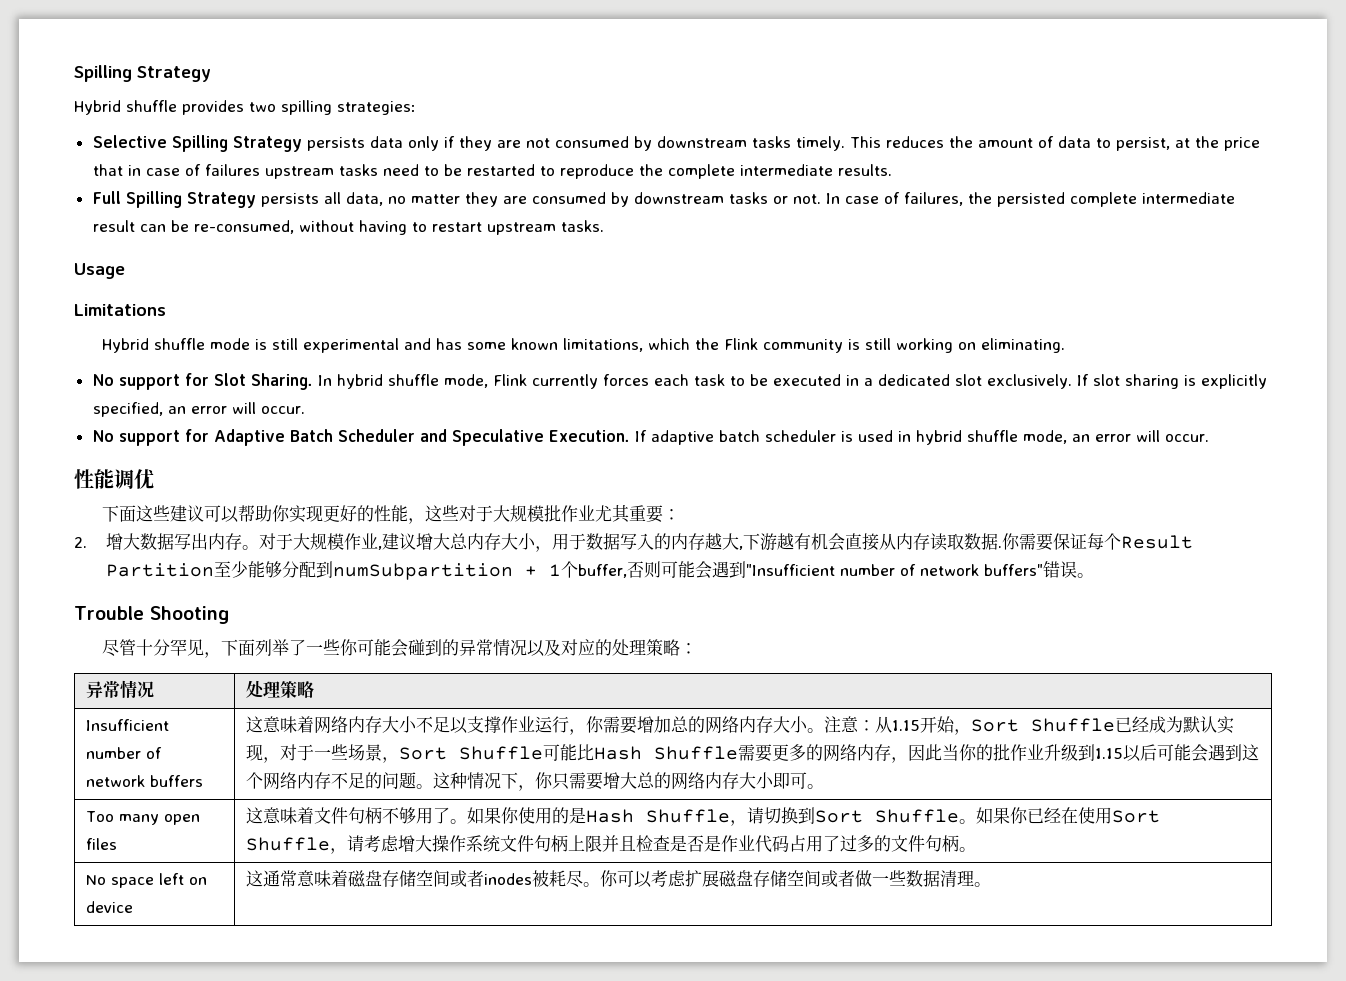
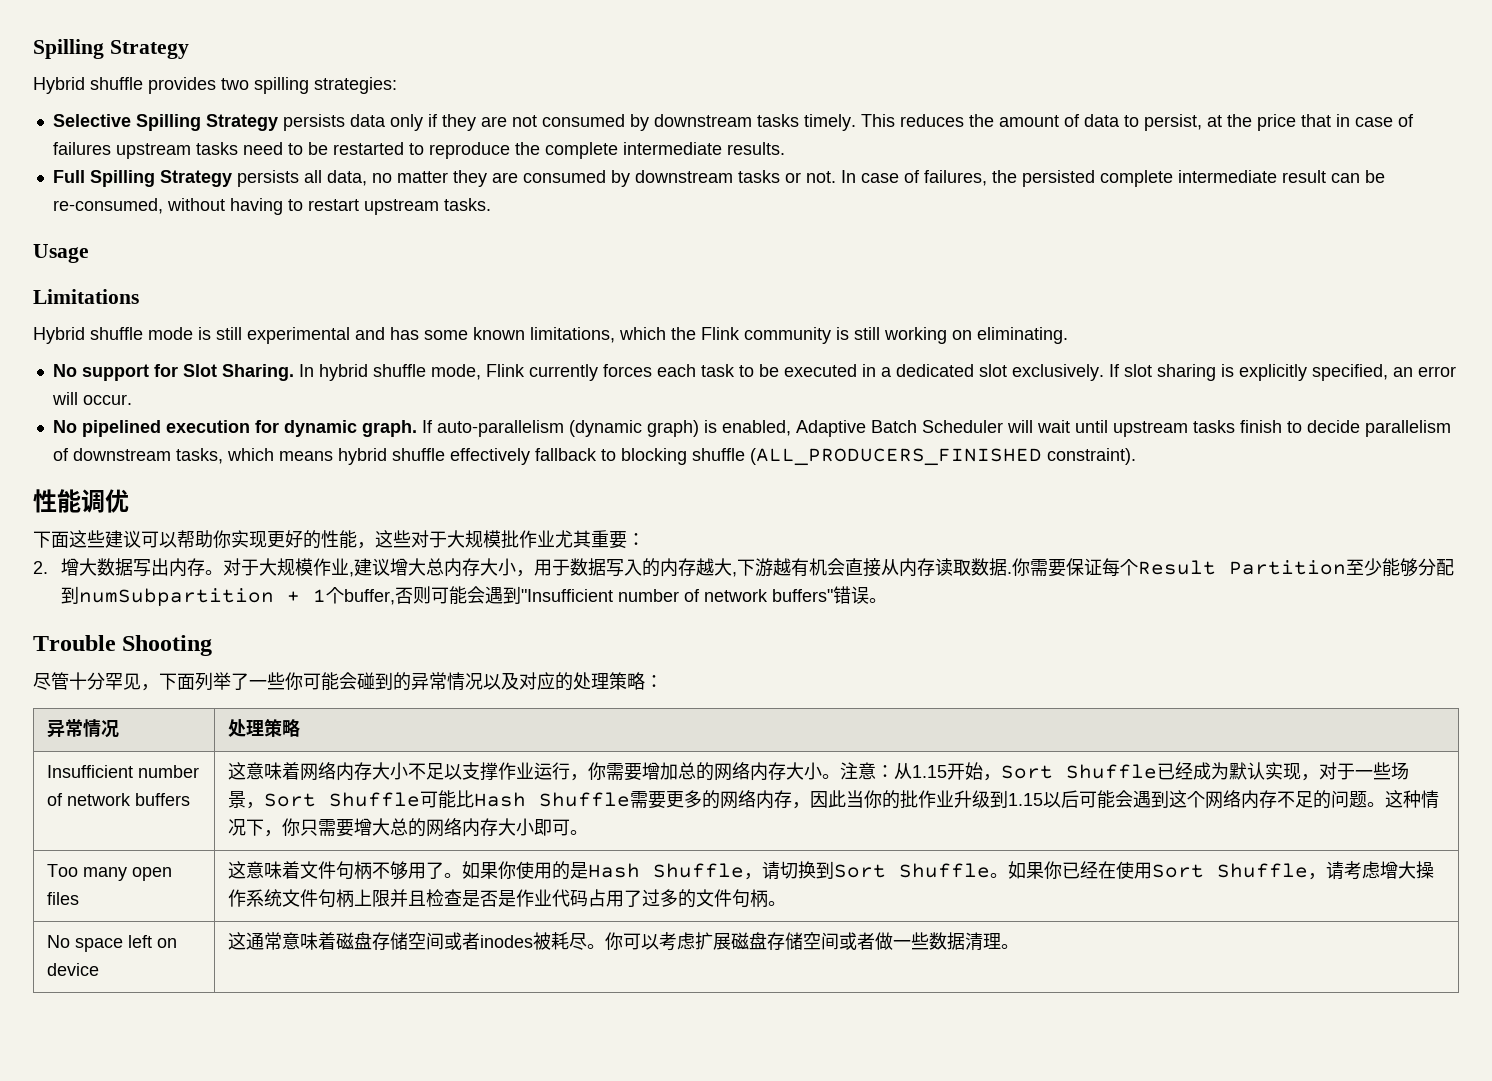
- No support for Adaptive Batch Scheduler and Speculative Execution. If adaptive batch scheduler is used in hybrid shuffle mode, an error will occur.
+ No pipelined execution for dynamic graph. If auto-parallelism (dynamic graph) is enabled, Adaptive Batch Scheduler will wait until upstream tasks finish to decide parallelism of downstream tasks, which means hybrid shuffle effectively fallback to blocking shuffle (ALL_PRODUCERS_FINISHED constraint).

